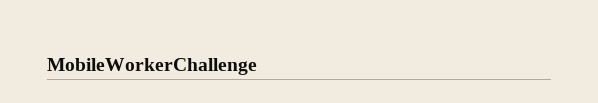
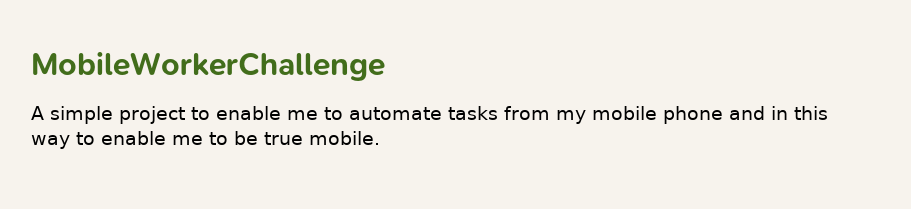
+ A simple project to enable me to automate tasks from my mobile phone and in this way to enable me to be true mobile.

